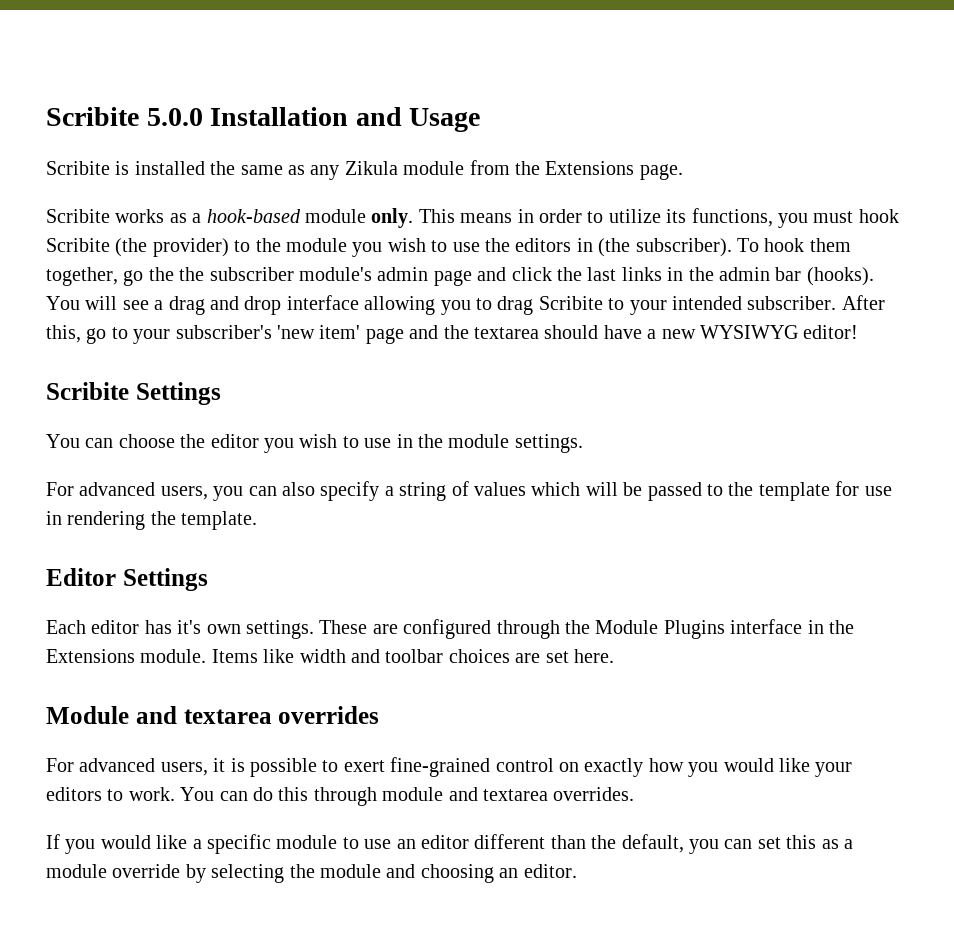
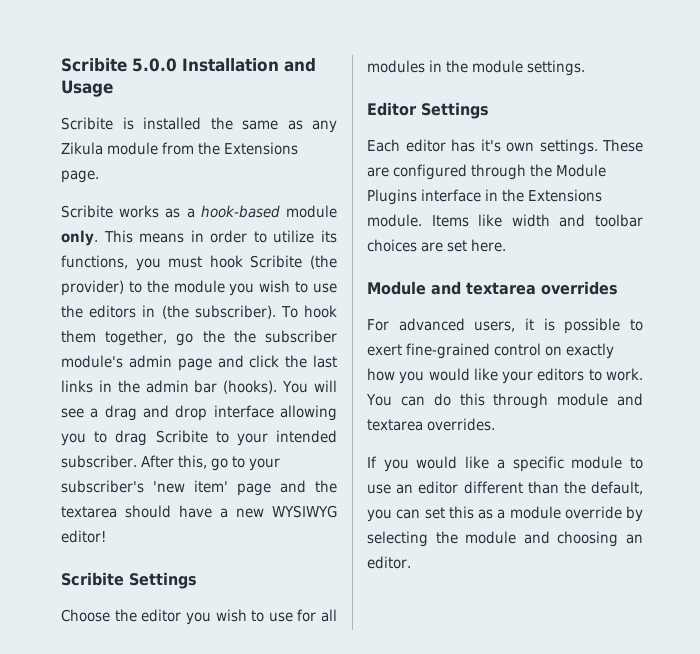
- You can choose the editor you wish to use in the module settings.
+ Choose the editor you wish to use for all modules in the module settings.
- For advanced users, you can also specify a string of values which will be passed to the template for use in rendering the template.

